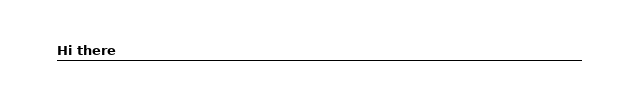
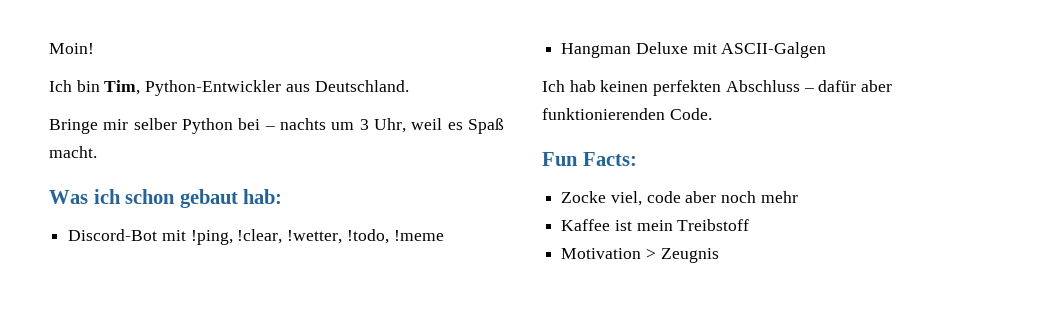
- Hi there
+ Moin!
+ Ich bin Tim, Python-Entwickler aus Deutschland.
+ Bringe mir selber Python bei – nachts um 3 Uhr, weil es Spaß macht.
+ Was ich schon gebaut hab:
+ Discord-Bot mit !ping, !clear, !wetter, !todo, !meme
+ Hangman Deluxe mit ASCII-Galgen
+ Ich hab keinen perfekten Abschluss – dafür aber funktionierenden Code.
+ Fun Facts:
+ Zocke viel, code aber noch mehr
+ Kaffee ist mein Treibstoff
+ Motivation > Zeugnis

